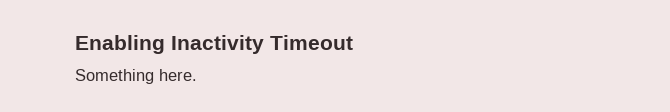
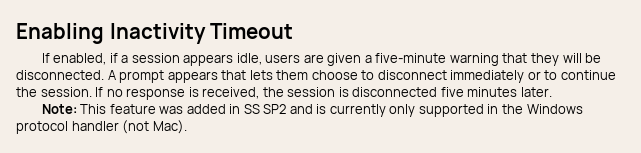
- Something here.
+ If enabled, if a session appears idle, users are given a five-minute warning that they will be disconnected. A prompt appears that lets them choose to disconnect immediately or to continue the session. If no response is received, the session is disconnected five minutes later.
+ Note: This feature was added in SS SP2 and is currently only supported in the Windows protocol handler (not Mac).

